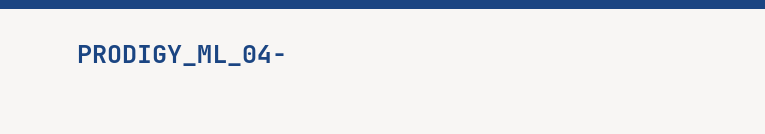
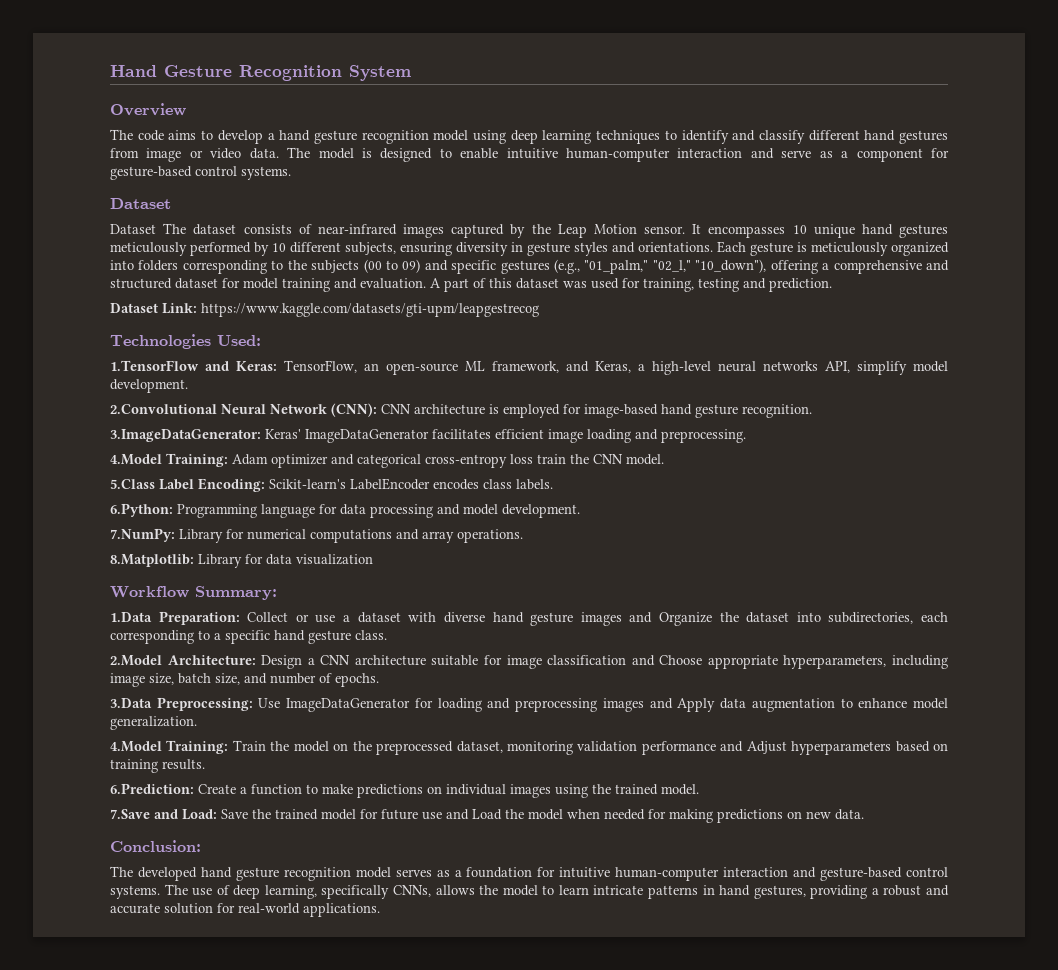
- PRODIGY_ML_04-
+ Hand Gesture Recognition System
+ Overview
+ The code aims to develop a hand gesture recognition model using deep learning techniques to identify and classify different hand gestures from image or video data. The model is designed to enable intuitive human-computer interaction and serve as a component for gesture-based control systems.
+ Dataset
+ Dataset The dataset consists of near-infrared images captured by the Leap Motion sensor. It encompasses 10 unique hand gestures meticulously performed by 10 different subjects, ensuring diversity in gesture styles and orientations. Each gesture is meticulously organized into folders corresponding to the subjects (00 to 09) and specific gestures (e.g., "01_palm," "02_l," "10_down"), offering a comprehensive and structured dataset for model training and evaluation. A part of this dataset was used for training, testing and prediction.
+ Dataset Link: https://www.kaggle.com/datasets/gti-upm/leapgestrecog
+ Technologies Used:
+ 1.TensorFlow and Keras: TensorFlow, an open-source ML framework, and Keras, a high-level neural networks API, simplify model development.
+ 2.Convolutional Neural Network (CNN): CNN architecture is employed for image-based hand gesture recognition.
+ 3.ImageDataGenerator: Keras' ImageDataGenerator facilitates efficient image loading and preprocessing.
+ 4.Model Training: Adam optimizer and categorical cross-entropy loss train the CNN model.
+ 5.Class Label Encoding: Scikit-learn's LabelEncoder encodes class labels.
+ 6.Python: Programming language for data processing and model development.
+ 7.NumPy: Library for numerical computations and array operations.
+ 8.Matplotlib: Library for data visualization
+ Workflow Summary:
+ 1.Data Preparation: Collect or use a dataset with diverse hand gesture images and Organize the dataset into subdirectories, each corresponding to a specific hand gesture class.
+ 2.Model Architecture: Design a CNN architecture suitable for image classification and Choose appropriate hyperparameters, including image size, batch size, and number of epochs.
+ 3.Data Preprocessing: Use ImageDataGenerator for loading and preprocessing images and Apply data augmentation to enhance model generalization.
+ 4.Model Training: Train the model on the preprocessed dataset, monitoring validation performance and Adjust hyperparameters based on training results.
+ 6.Prediction: Create a function to make predictions on individual images using the trained model.
+ 7.Save and Load: Save the trained model for future use and Load the model when needed for making predictions on new data.
+ Conclusion:
+ The developed hand gesture recognition model serves as a foundation for intuitive human-computer interaction and gesture-based control systems. The use of deep learning, specifically CNNs, allows the model to learn intricate patterns in hand gestures, providing a robust and accurate solution for real-world applications.

